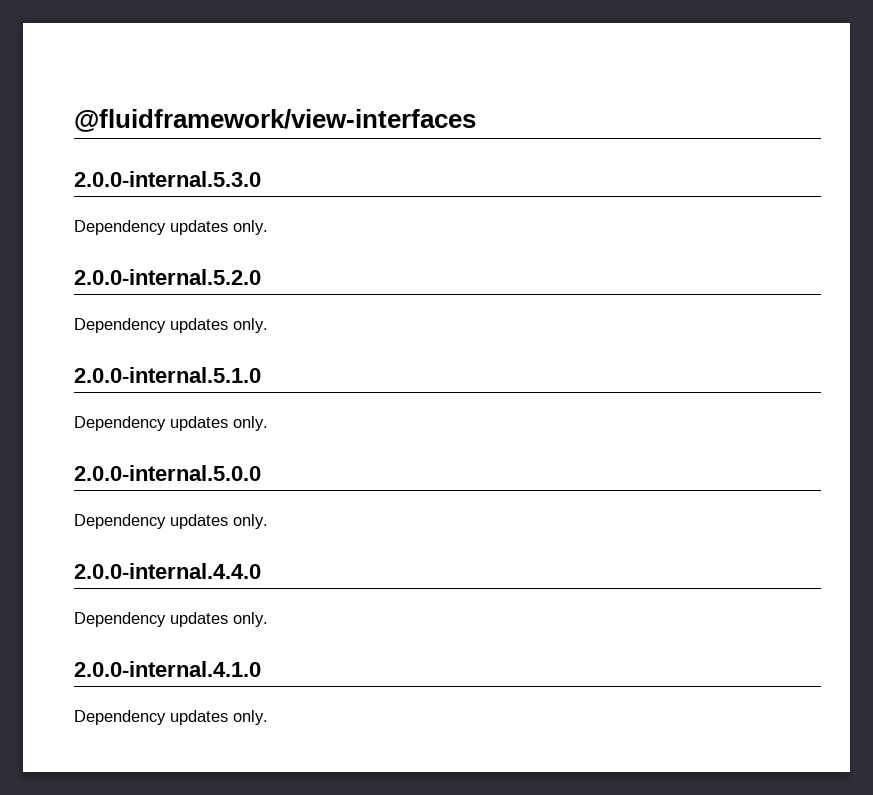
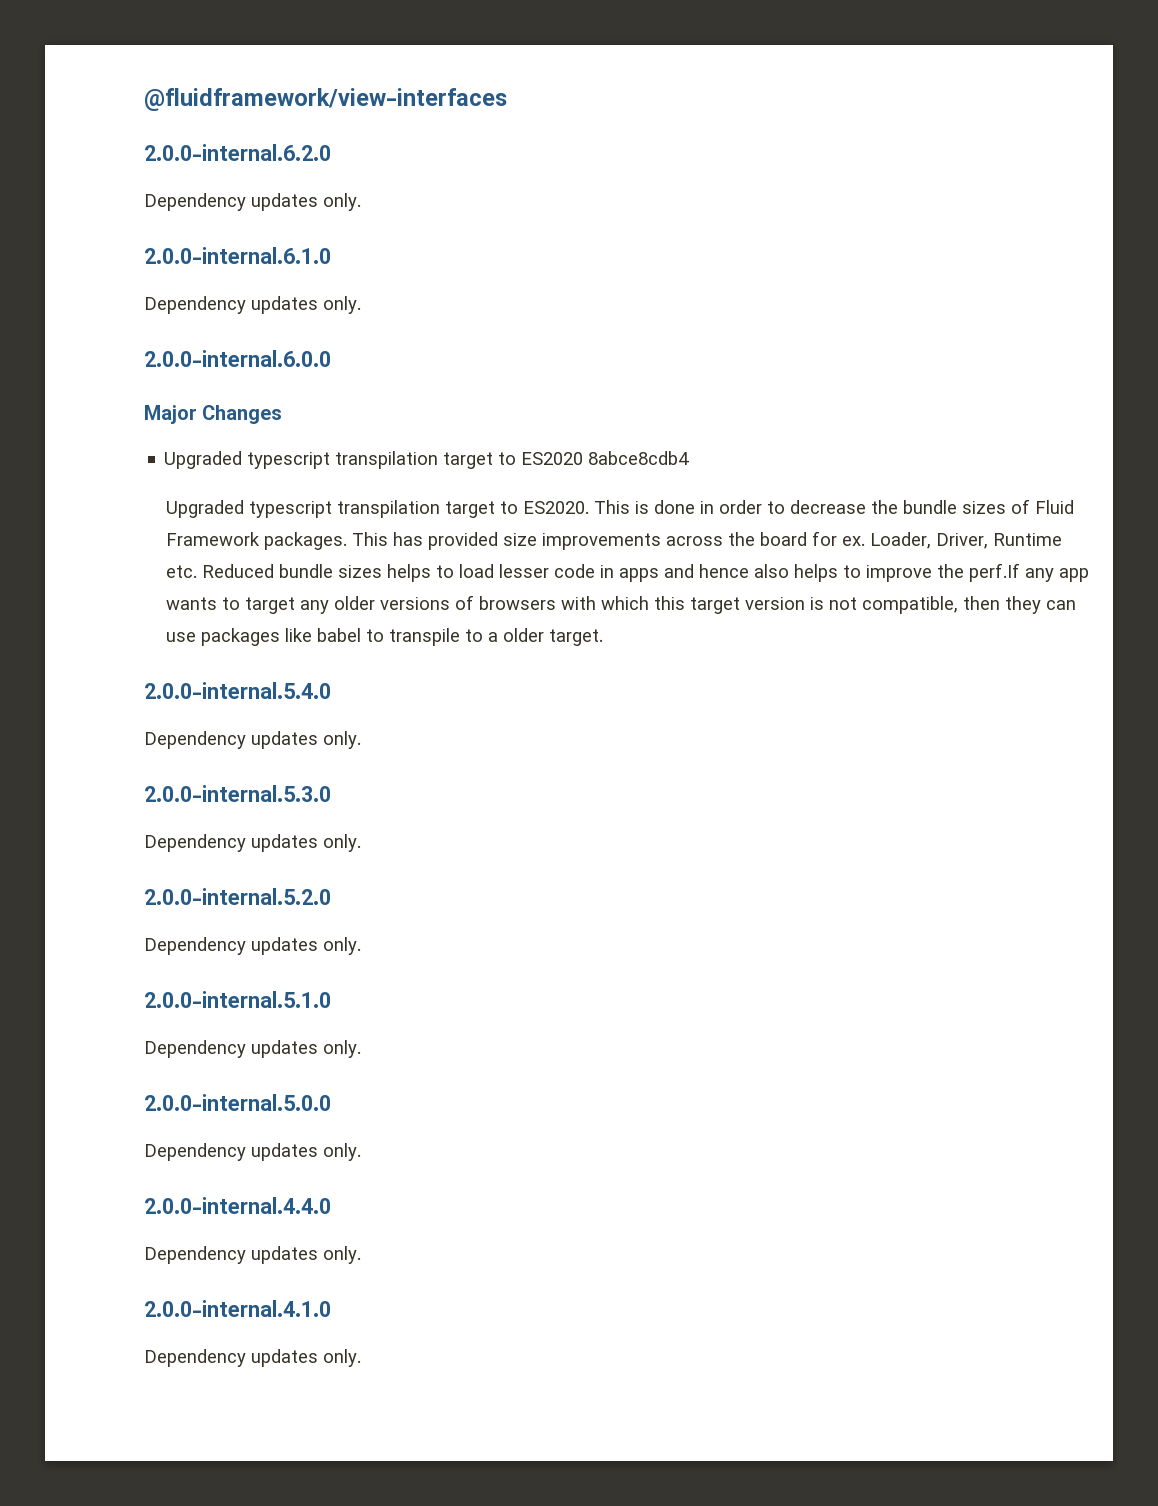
+ 2.0.0-internal.6.2.0
+ Dependency updates only.
+ 2.0.0-internal.6.1.0
+ Dependency updates only.
+ 2.0.0-internal.6.0.0
+ Major Changes
+ Upgraded typescript transpilation target to ES2020 8abce8cdb4
+ Upgraded typescript transpilation target to ES2020. This is done in order to decrease the bundle sizes of Fluid Framework packages. This has provided size improvements across the board for ex. Loader, Driver, Runtime etc. Reduced bundle sizes helps to load lesser code in apps and hence also helps to improve the perf.If any app wants to target any older versions of browsers with which this target version is not compatible, then they can use packages like babel to transpile to a older target.
+ 2.0.0-internal.5.4.0
+ Dependency updates only.

